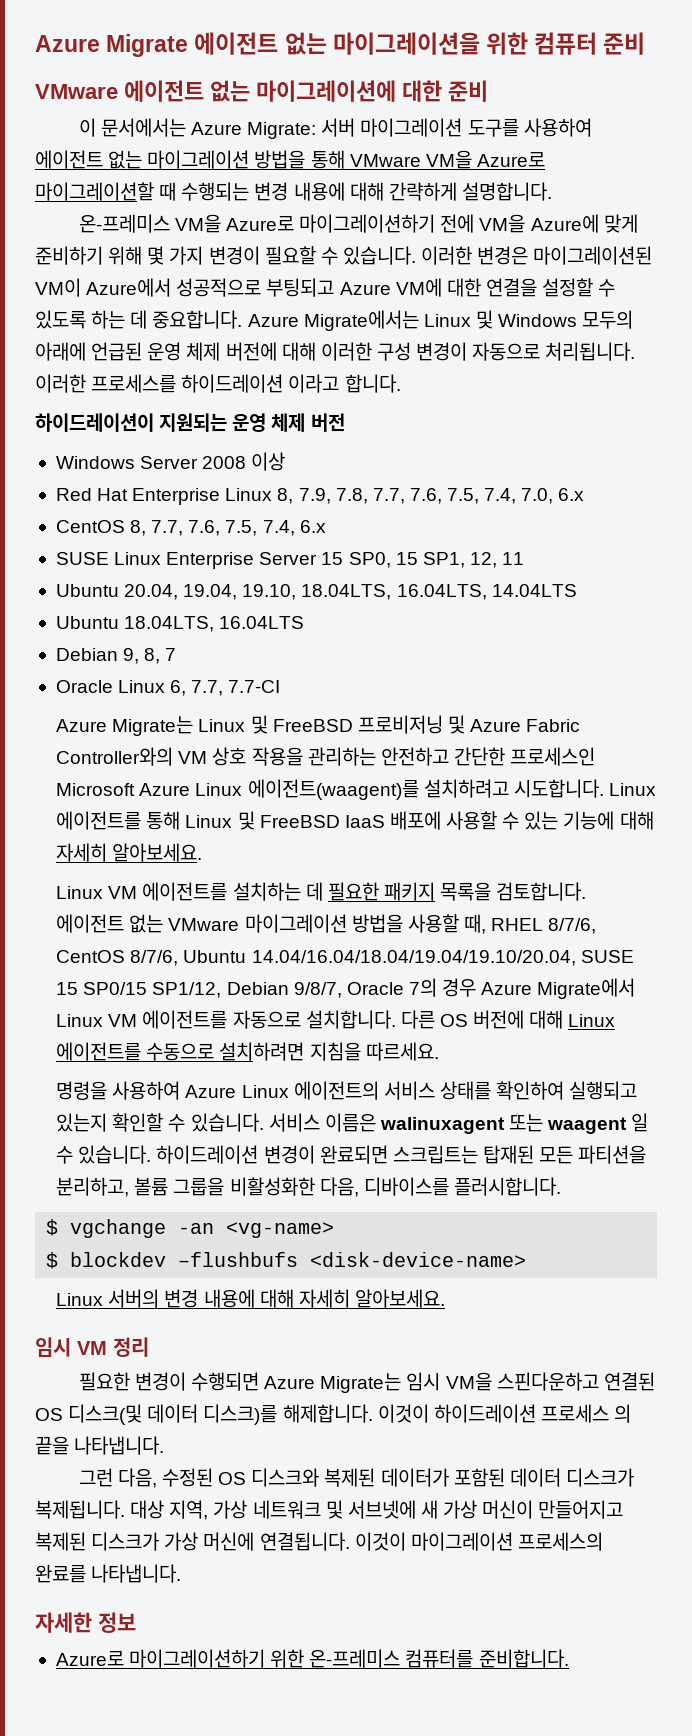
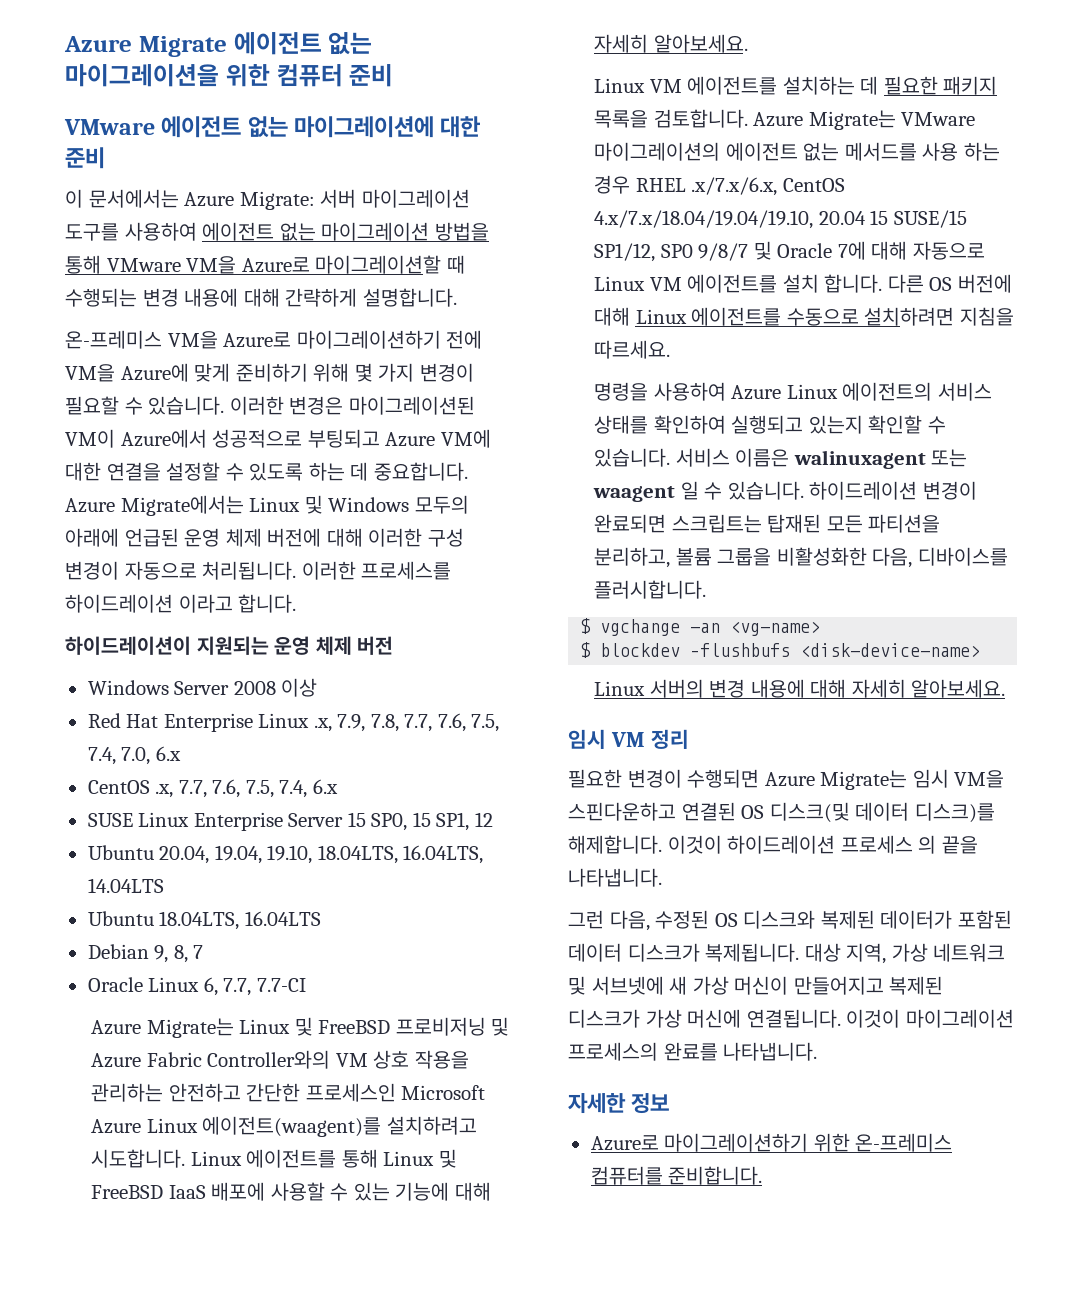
- Red Hat Enterprise Linux 8, 7.9, 7.8, 7.7, 7.6, 7.5, 7.4, 7.0, 6.x
+ Red Hat Enterprise Linux .x, 7.9, 7.8, 7.7, 7.6, 7.5, 7.4, 7.0, 6.x
- CentOS 8, 7.7, 7.6, 7.5, 7.4, 6.x
+ CentOS .x, 7.7, 7.6, 7.5, 7.4, 6.x
- SUSE Linux Enterprise Server 15 SP0, 15 SP1, 12, 11
+ SUSE Linux Enterprise Server 15 SP0, 15 SP1, 12
- 에이전트 없는 VMware 마이그레이션 방법을 사용할 때, RHEL 8/7/6, CentOS 8/7/6, Ubuntu 14.04/16.04/18.04/19.04/19.10/20.04, SUSE 15 SP0/15 SP1/12, Debian 9/8/7, Oracle 7의 경우 Azure Migrate에서 Linux VM 에이전트를 자동으로 설치합니다.
+ Azure Migrate는 VMware 마이그레이션의 에이전트 없는 메서드를 사용 하는 경우 RHEL .x/7.x/6.x, CentOS 4.x/7.x/18.04/19.04/19.10, 20.04 15 SUSE/15 SP1/12, SP0 9/8/7 및 Oracle 7에 대해 자동으로 Linux VM 에이전트를 설치 합니다.

